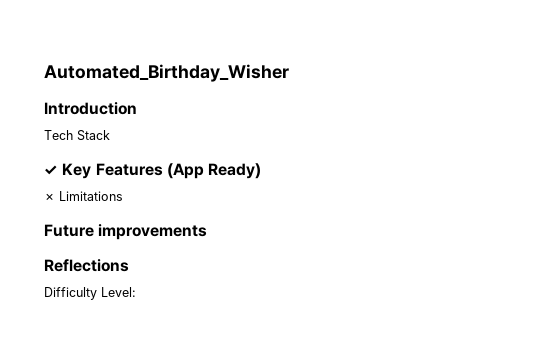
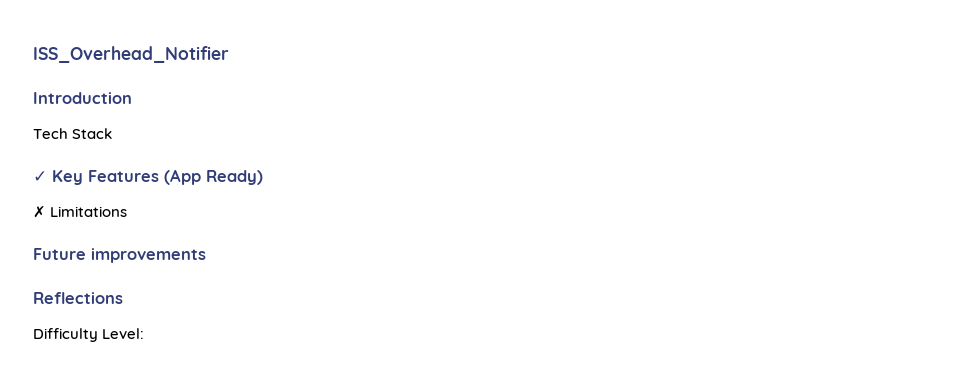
- Automated_Birthday_Wisher
+ ISS_Overhead_Notifier

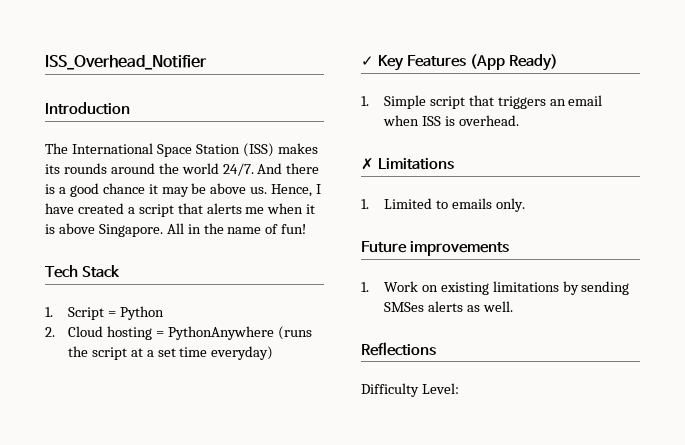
+ The International Space Station (ISS) makes its rounds around the world 24/7. And there is a good chance it may be above us. Hence, I have created a script that alerts me when it is above Singapore. All in the name of fun!
  Tech Stack
+ 1. Script = Python
+ 2. Cloud hosting = PythonAnywhere (runs the script at a set time everyday)
+ 1. Simple script that triggers an email when ISS is overhead.
  ✗ Limitations
+ 1. Limited to emails only.
  Future improvements
+ 1. Work on existing limitations by sending SMSes alerts as well.

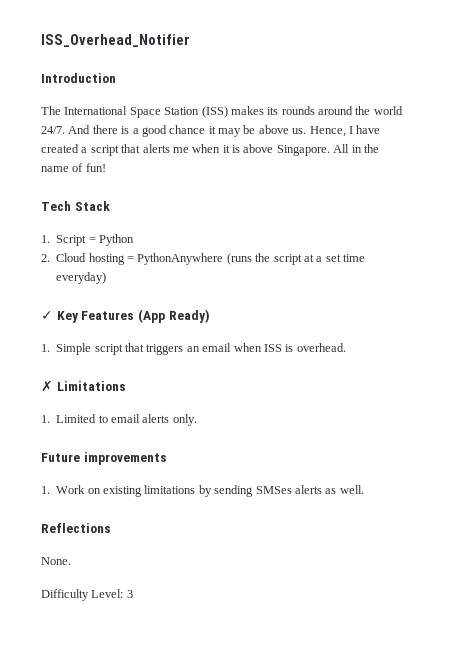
- 1. Limited to emails only.
+ 1. Limited to email alerts only.
+ None.
- Difficulty Level:
+ Difficulty Level: 3

